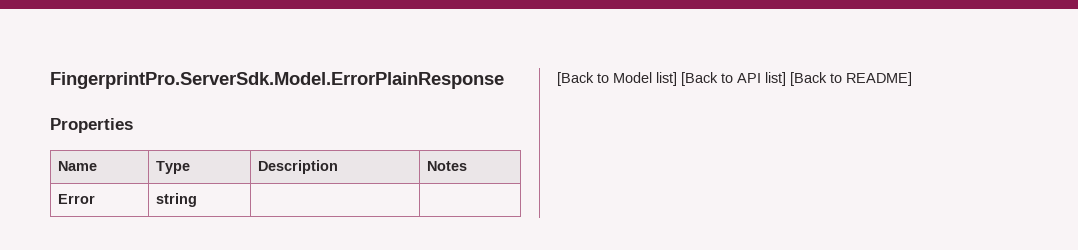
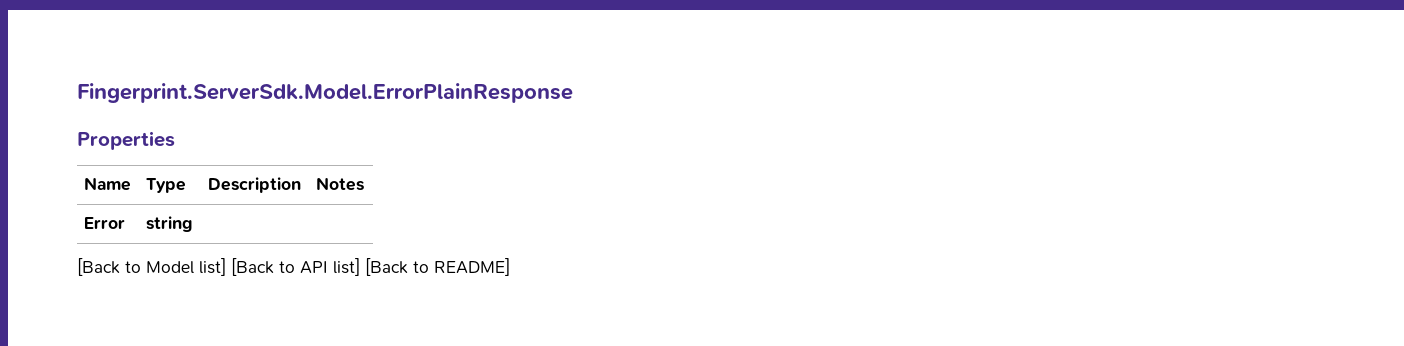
- FingerprintPro.ServerSdk.Model.ErrorPlainResponse
+ Fingerprint.ServerSdk.Model.ErrorPlainResponse

